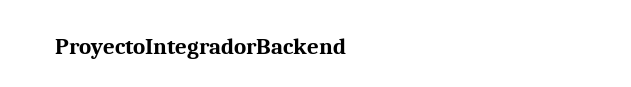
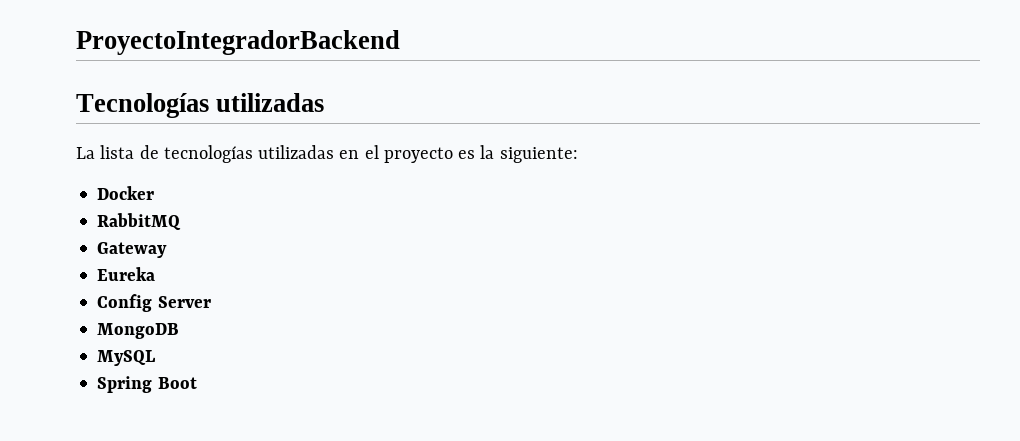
+ Tecnologías utilizadas
+ La lista de tecnologías utilizadas en el proyecto es la siguiente:
+ Docker
+ RabbitMQ
+ Gateway
+ Eureka
+ Config Server
+ MongoDB
+ MySQL
+ Spring Boot

